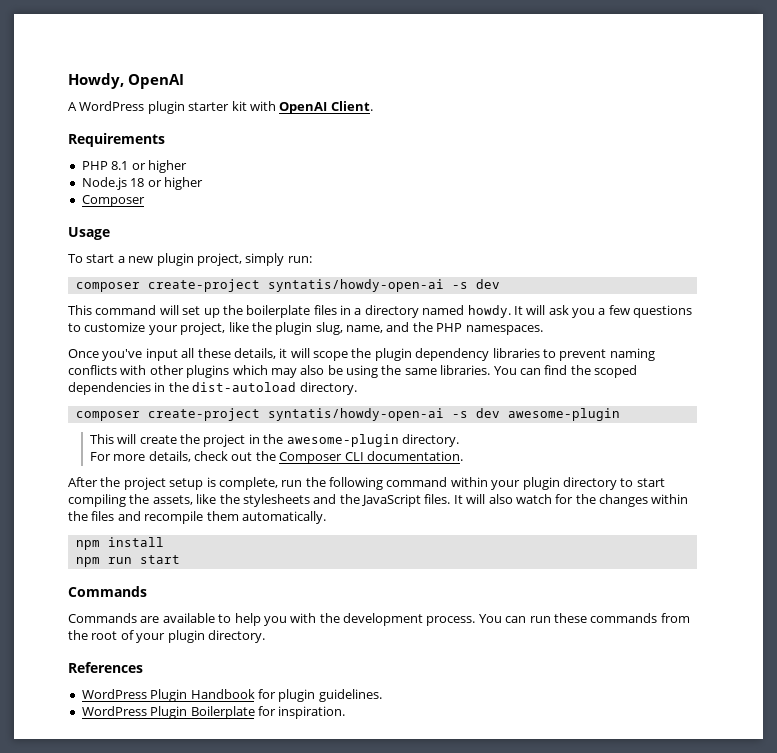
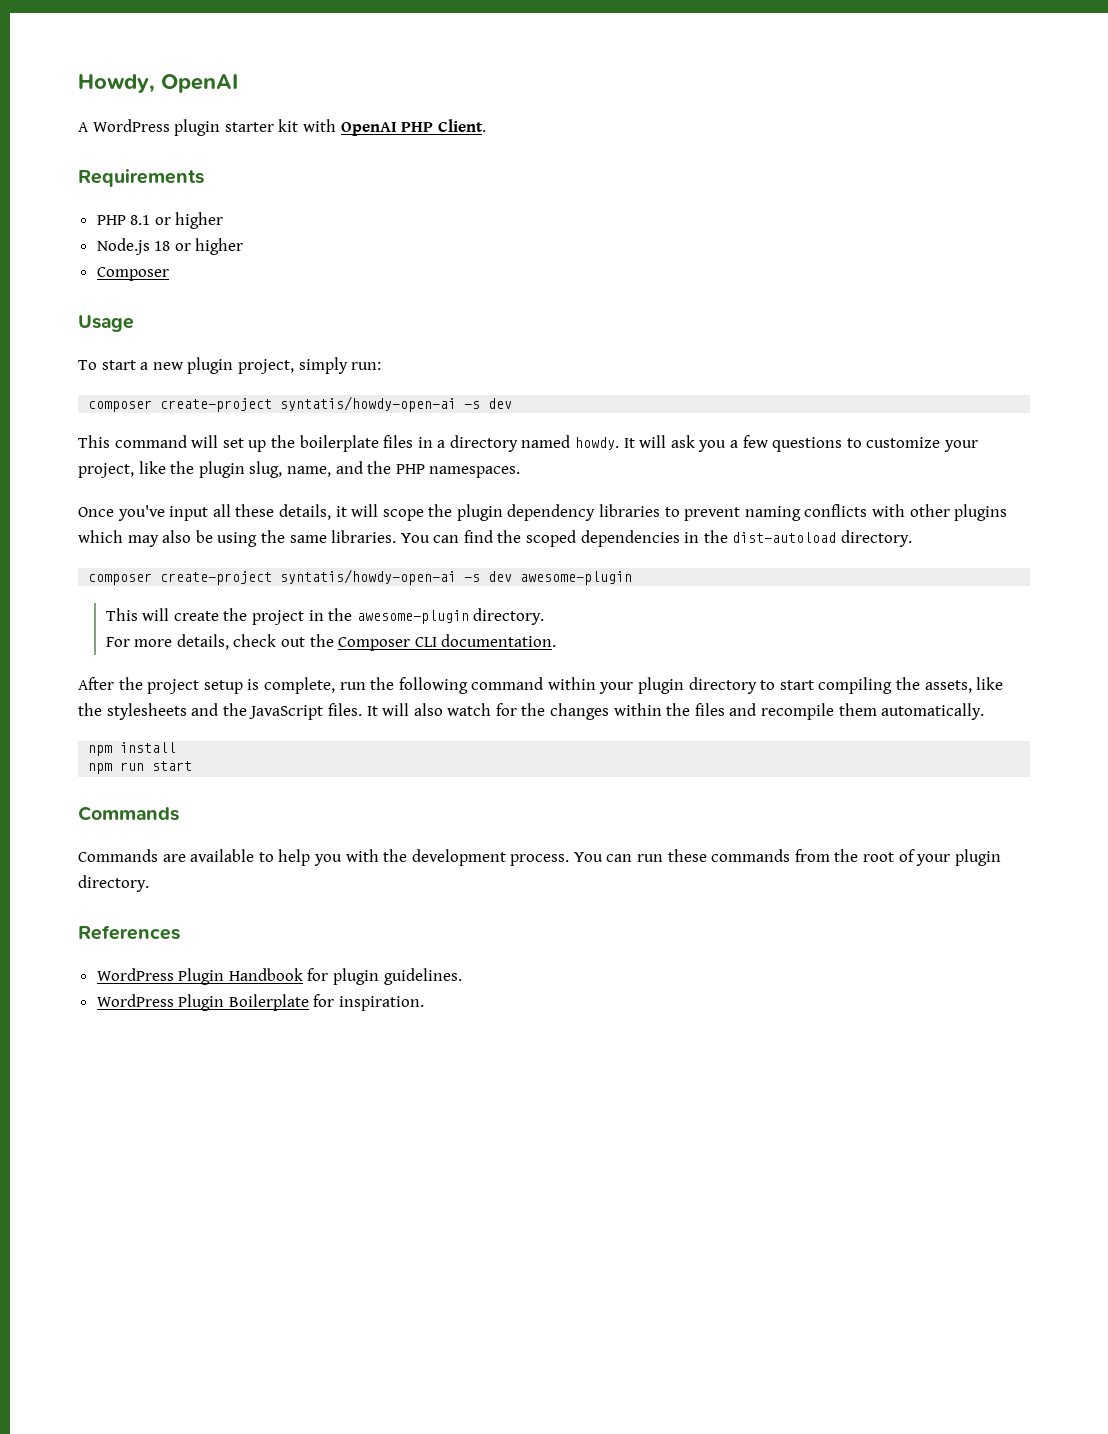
- A WordPress plugin starter kit with OpenAI Client.
+ A WordPress plugin starter kit with OpenAI PHP Client.

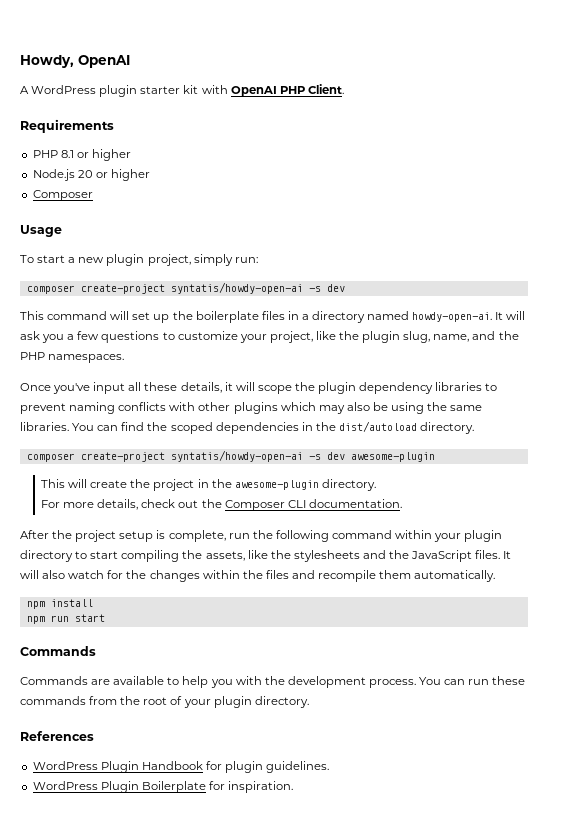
- Node.js 18 or higher
+ Node.js 20 or higher
- This command will set up the boilerplate files in a directory named howdy.
+ This command will set up the boilerplate files in a directory named howdy-open-ai.
- You can find the scoped dependencies in the dist-autoload directory.
+ You can find the scoped dependencies in the dist/autoload directory.

